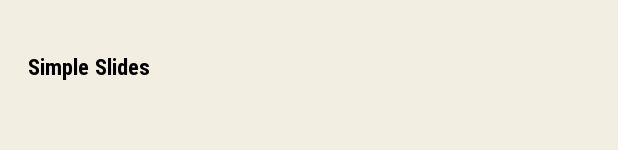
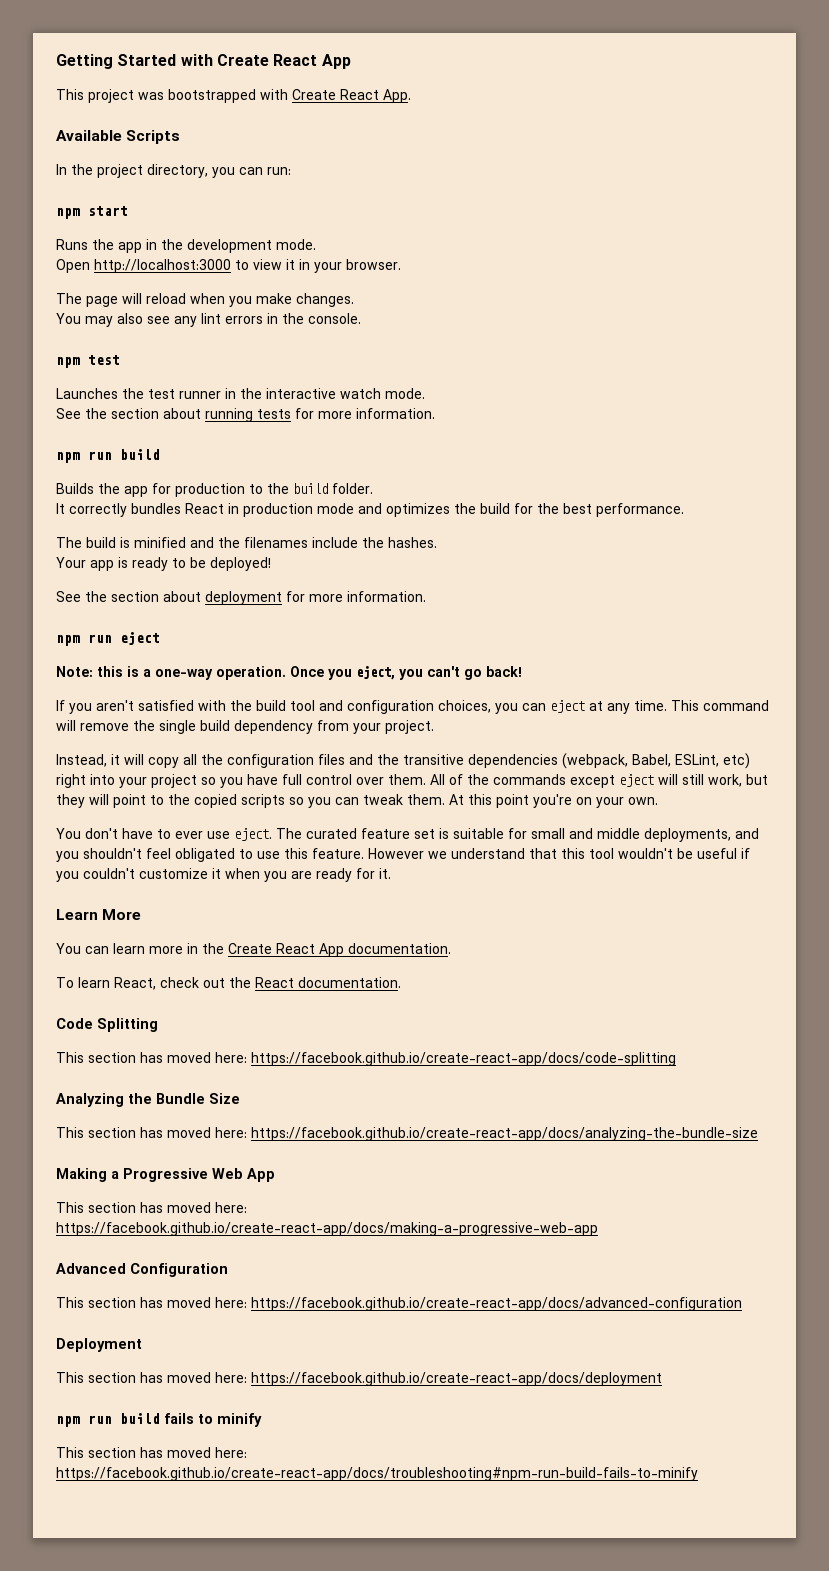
- Simple Slides
+ Getting Started with Create React App
+ This project was bootstrapped with Create React App.
+ Available Scripts
+ In the project directory, you can run:
+ npm start
+ Runs the app in the development mode.
+ Open http://localhost:3000 to view it in your browser.
+ The page will reload when you make changes.
+ You may also see any lint errors in the console.
+ npm test
+ Launches the test runner in the interactive watch mode.
+ See the section about running tests for more information.
+ npm run build
+ Builds the app for production to the build folder.
+ It correctly bundles React in production mode and optimizes the build for the best performance.
+ The build is minified and the filenames include the hashes.
+ Your app is ready to be deployed!
+ See the section about deployment for more information.
+ npm run eject
+ Note: this is a one-way operation. Once you eject, you can't go back!
+ If you aren't satisfied with the build tool and configuration choices, you can eject at any time. This command will remove the single build dependency from your project.
+ Instead, it will copy all the configuration files and the transitive dependencies (webpack, Babel, ESLint, etc) right into your project so you have full control over them. All of the commands except eject will still work, but they will point to the copied scripts so you can tweak them. At this point you're on your own.
+ You don't have to ever use eject. The curated feature set is suitable for small and middle deployments, and you shouldn't feel obligated to use this feature. However we understand that this tool wouldn't be useful if you couldn't customize it when you are ready for it.
+ Learn More
+ You can learn more in the Create React App documentation.
+ To learn React, check out the React documentation.
+ Code Splitting
+ This section has moved here: https://facebook.github.io/create-react-app/docs/code-splitting
+ Analyzing the Bundle Size
+ This section has moved here: https://facebook.github.io/create-react-app/docs/analyzing-the-bundle-size
+ Making a Progressive Web App
+ This section has moved here: https://facebook.github.io/create-react-app/docs/making-a-progressive-web-app
+ Advanced Configuration
+ This section has moved here: https://facebook.github.io/create-react-app/docs/advanced-configuration
+ Deployment
+ This section has moved here: https://facebook.github.io/create-react-app/docs/deployment
+ npm run build fails to minify
+ This section has moved here: https://facebook.github.io/create-react-app/docs/troubleshooting#npm-run-build-fails-to-minify

